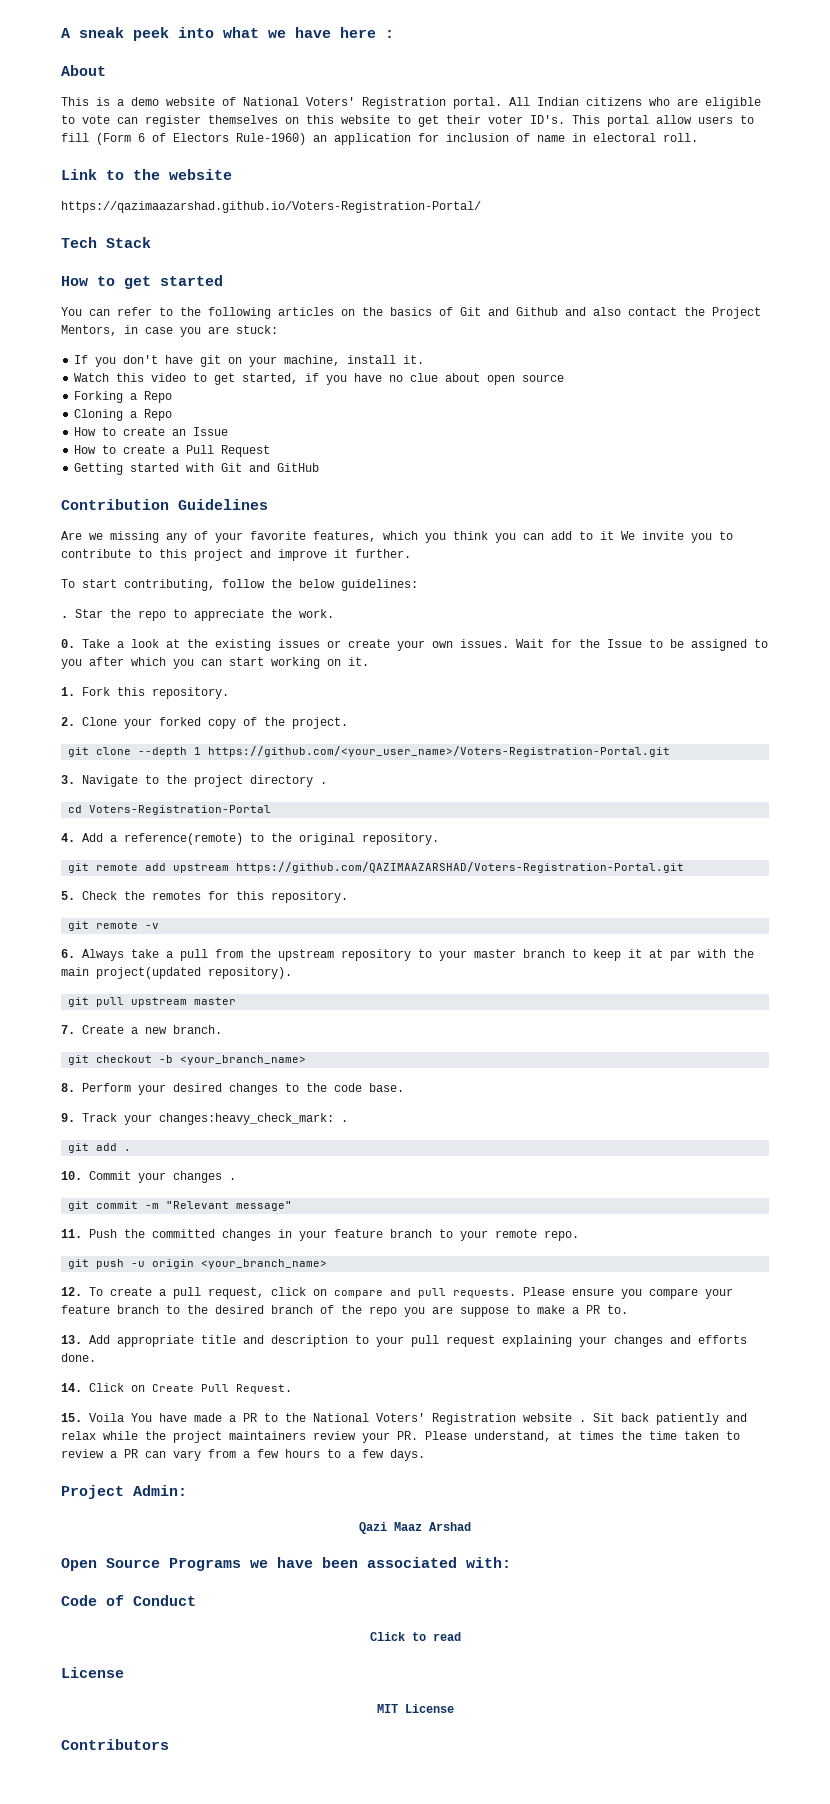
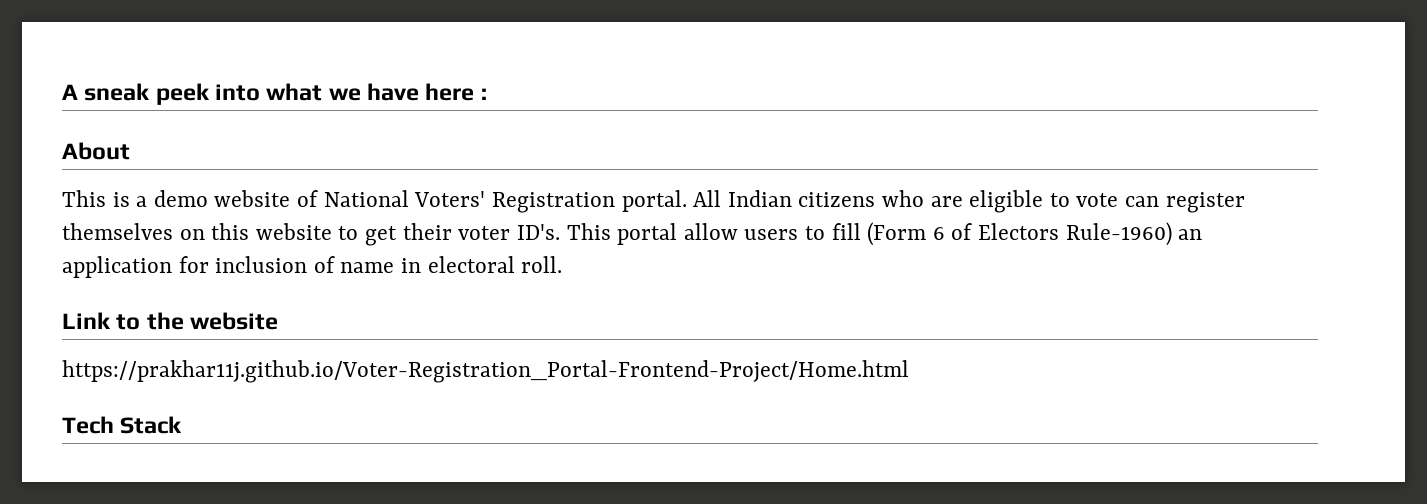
- https://qazimaazarshad.github.io/Voters-Registration-Portal/
+ https://prakhar11j.github.io/Voter-Registration_Portal-Frontend-Project/Home.html
- How to get started
- You can refer to the following articles on the basics of Git and Github and also contact the Project Mentors, in case you are stuck:
- If you don't have git on your machine, install it.
- Watch this video to get started, if you have no clue about open source
- Forking a Repo
- Cloning a Repo
- How to create an Issue
- How to create a Pull Request
- Getting started with Git and GitHub
- Contribution Guidelines
- Are we missing any of your favorite features, which you think you can add to it We invite you to contribute to this project and improve it further.
- To start contributing, follow the below guidelines:
- . Star the repo to appreciate the work.
- 0. Take a look at the existing issues or create your own issues. Wait for the Issue to be assigned to you after which you can start working on it.
- 1. Fork this repository.
- 2. Clone your forked copy of the project.
- git clone --depth 1 https://github.com/<your_user_name>/Voters-Registration-Portal.git
- 3. Navigate to the project directory .
- cd Voters-Registration-Portal
- 4. Add a reference(remote) to the original repository.
- git remote add upstream https://github.com/QAZIMAAZARSHAD/Voters-Registration-Portal.git
- 5. Check the remotes for this repository.
- git remote -v
- 6. Always take a pull from the upstream repository to your master branch to keep it at par with the main project(updated repository).
- git pull upstream master
- 7. Create a new branch.
- git checkout -b <your_branch_name>
- 8. Perform your desired changes to the code base.
- 9. Track your changes:heavy_check_mark: .
- git add .
- 10. Commit your changes .
- git commit -m "Relevant message"
- 11. Push the committed changes in your feature branch to your remote repo.
- git push -u origin <your_branch_name>
- 12. To create a pull request, click on compare and pull requests. Please ensure you compare your feature branch to the desired branch of the repo you are suppose to make a PR to.
- 13. Add appropriate title and description to your pull request explaining your changes and efforts done.
- 14. Click on Create Pull Request.
- 15. Voila You have made a PR to the National Voters' Registration website . Sit back patiently and relax while the project maintainers review your PR. Please understand, at times the time taken to review a PR can vary from a few hours to a few days.
- Project Admin:
- Qazi Maaz Arshad
- Open Source Programs we have been associated with:
- Code of Conduct
- Click to read
- License
- MIT License
- Contributors

